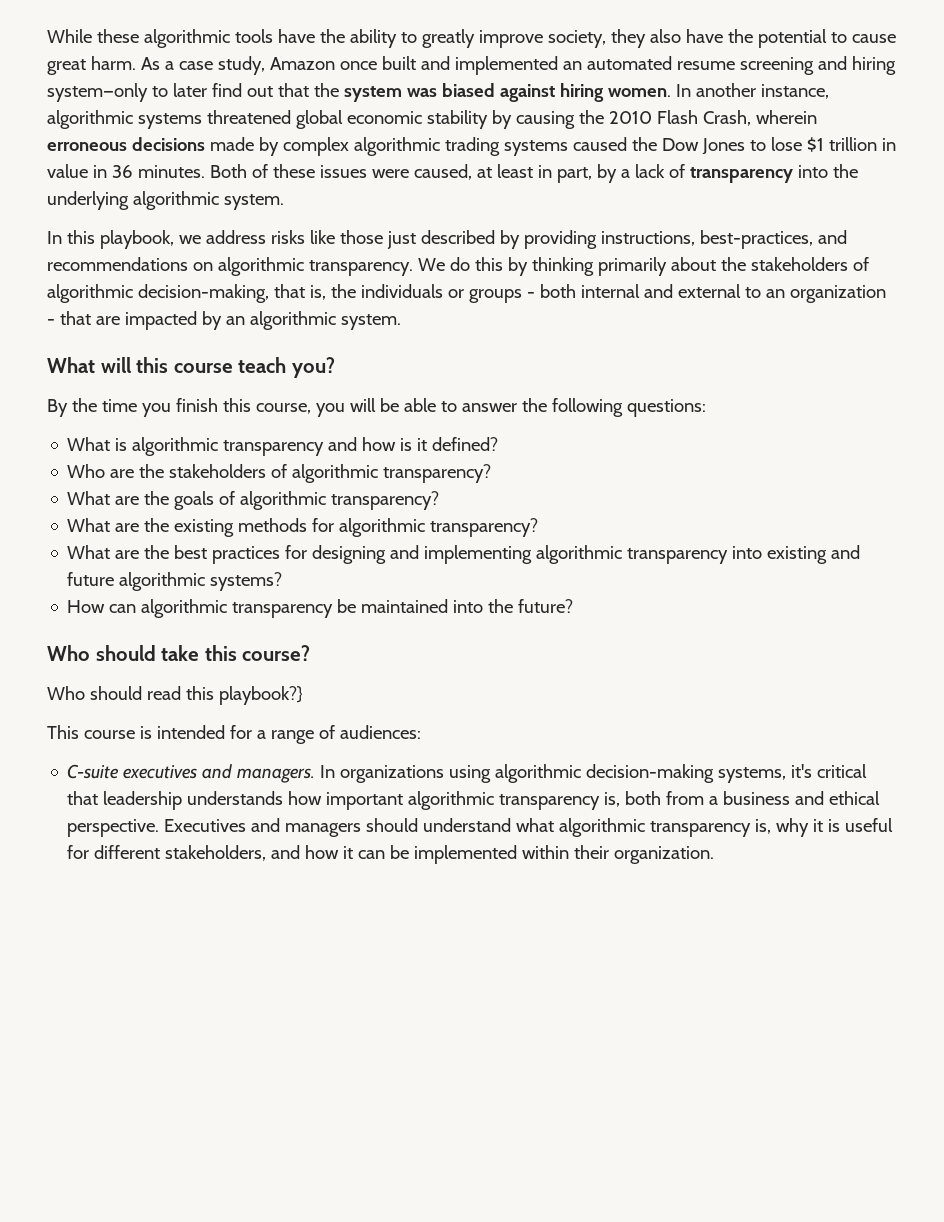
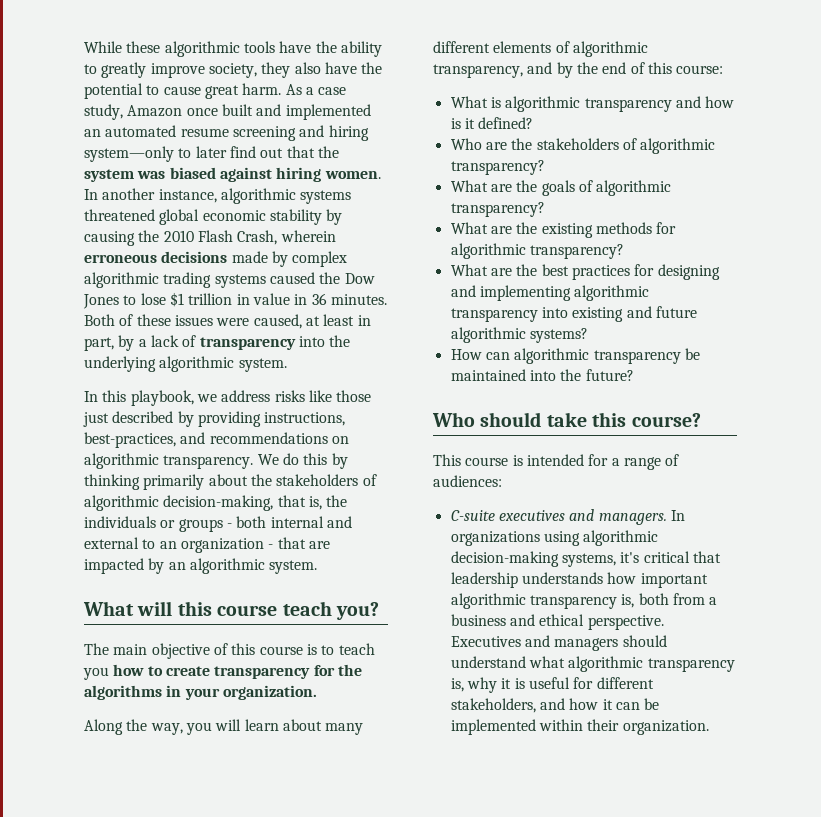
- By the time you finish this course, you will be able to answer the following questions:
+ The main objective of this course is to teach you how to create transparency for the algorithms in your organization.
+ Along the way, you will learn about many different elements of algorithmic transparency, and by the end of this course:
- Who should read this playbook?}

